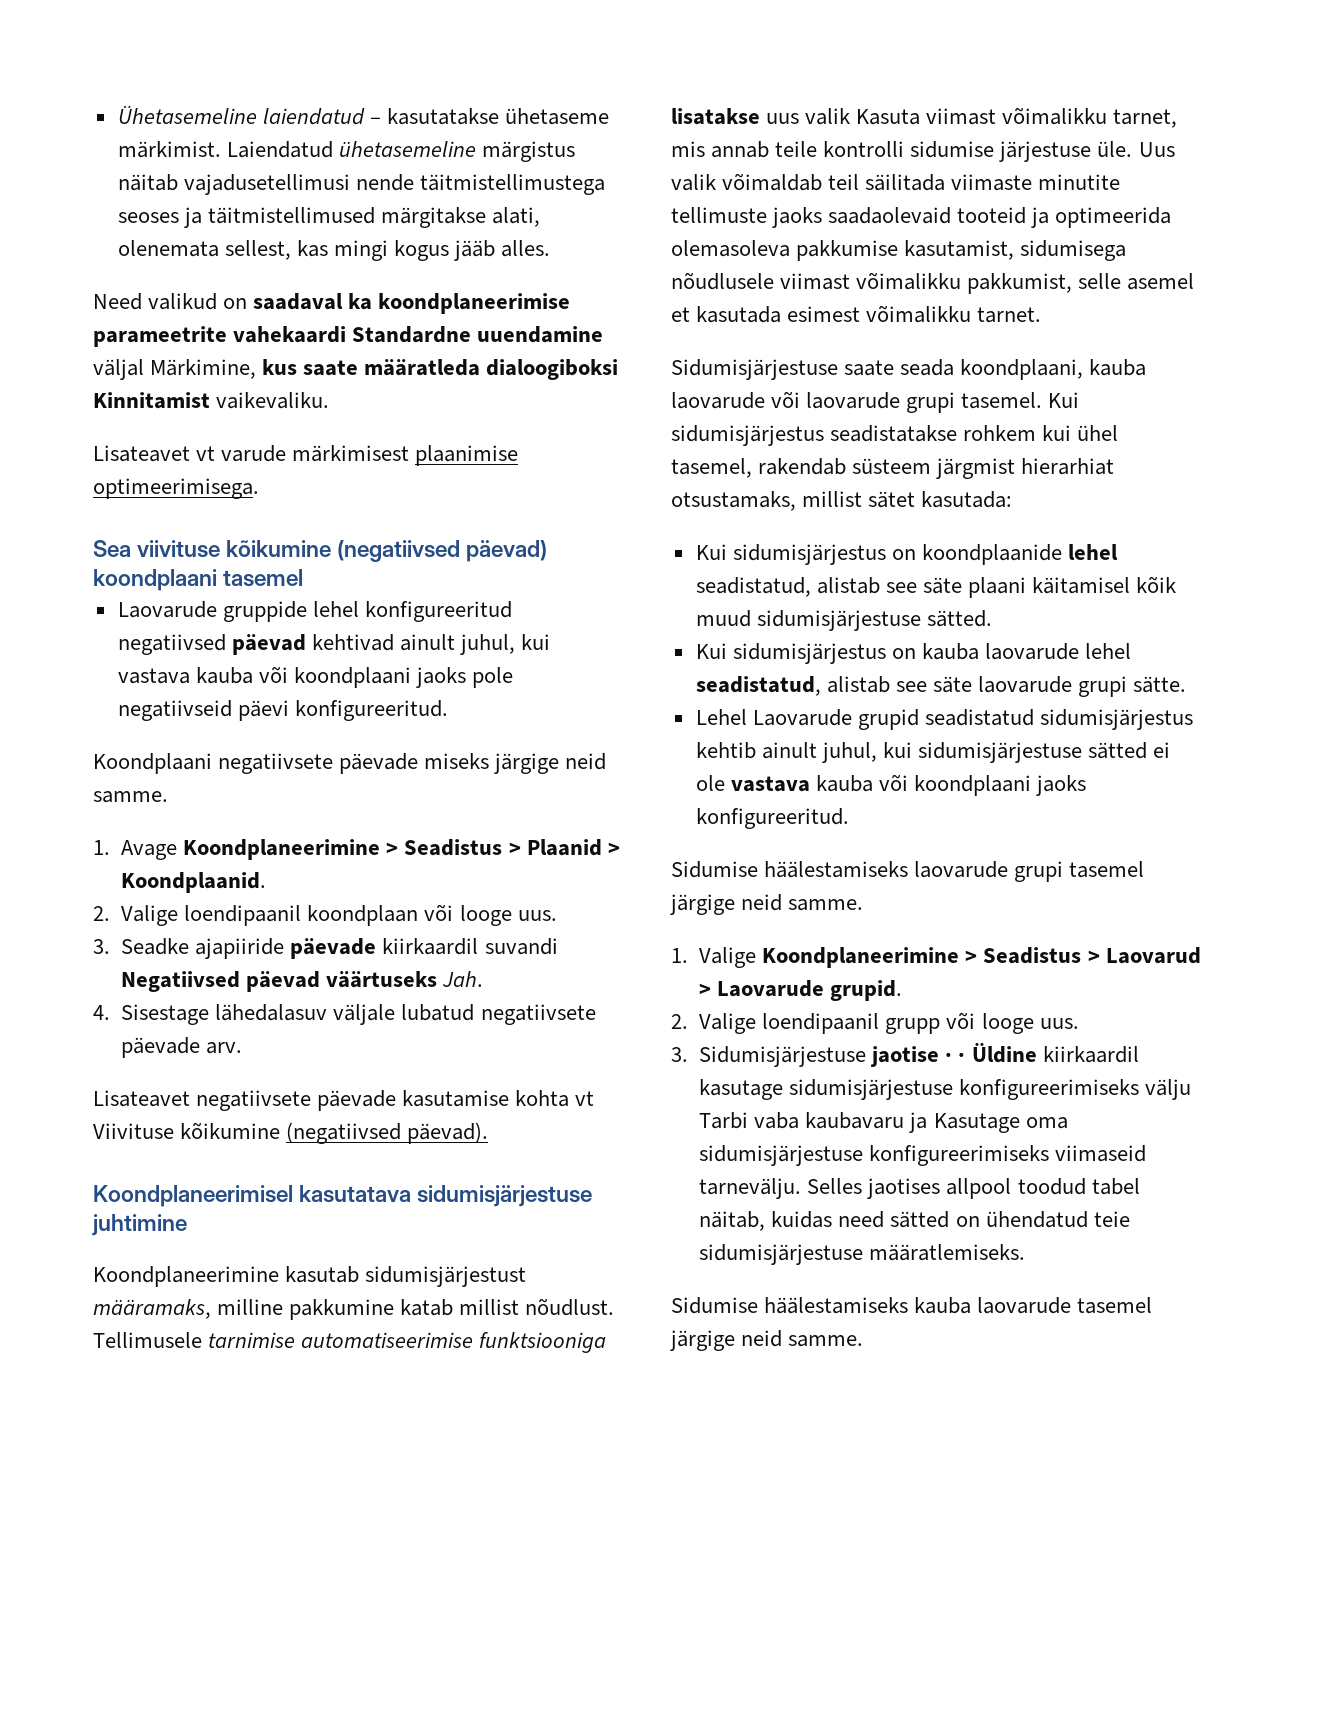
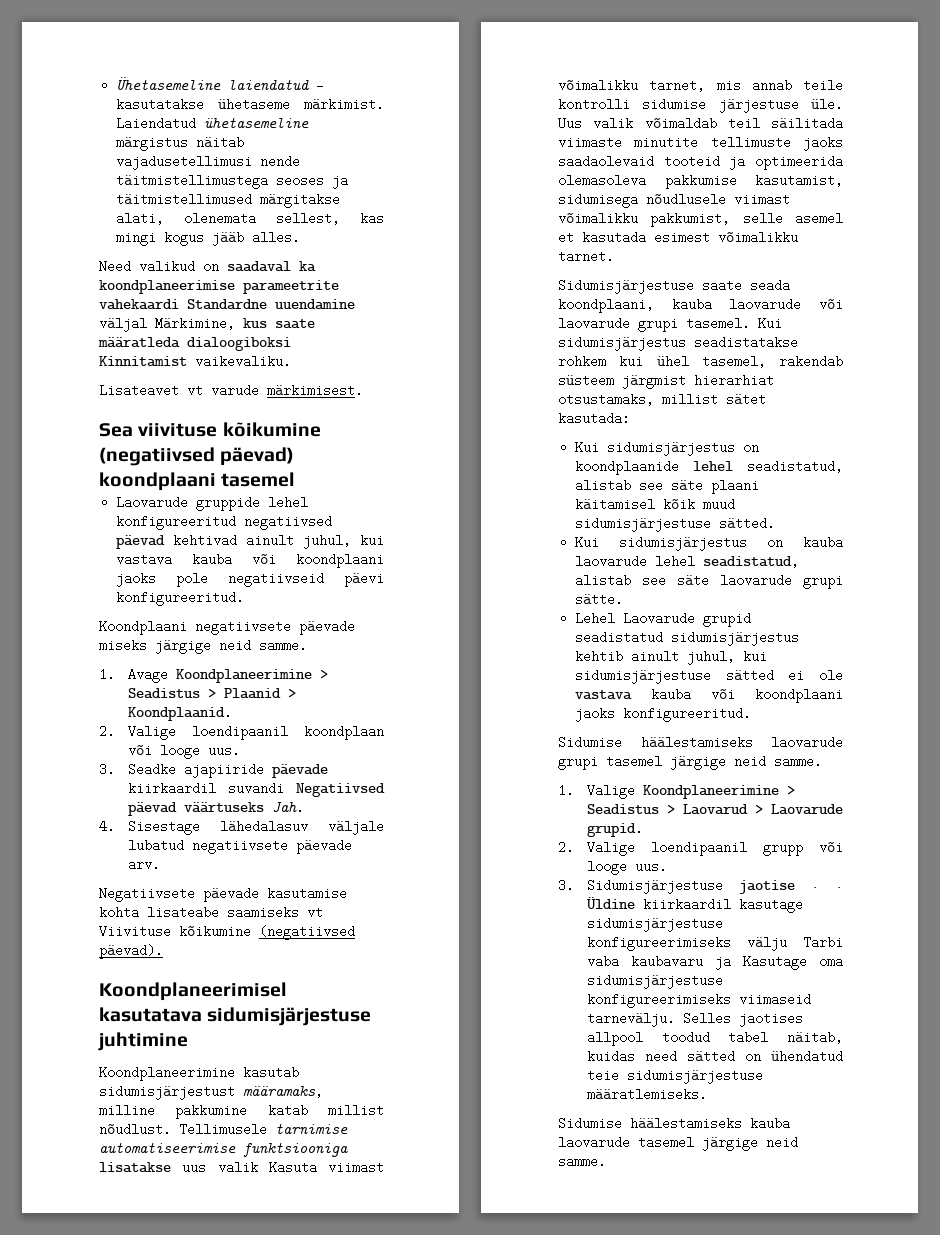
- Lisateavet vt varude märkimisest plaanimise optimeerimisega.
+ Lisateavet vt varude märkimisest.
- Lisateavet negatiivsete päevade kasutamise kohta vt Viivituse kõikumine (negatiivsed päevad).
+ Negatiivsete päevade kasutamise kohta lisateabe saamiseks vt Viivituse kõikumine (negatiivsed päevad).

